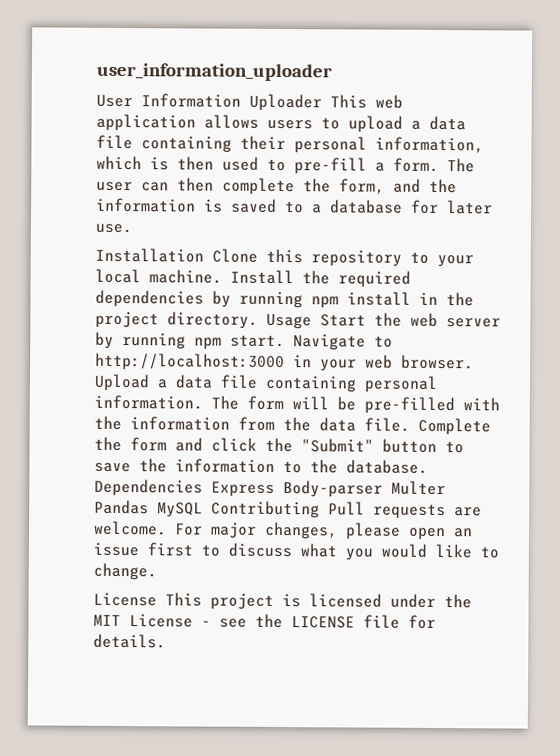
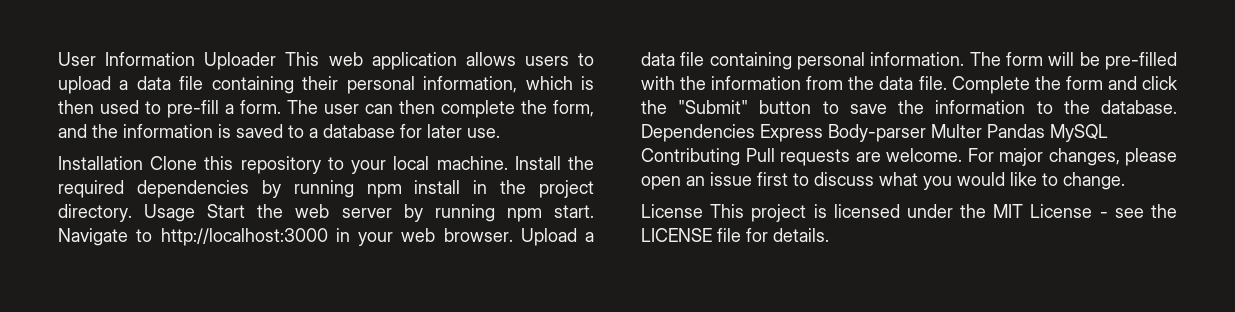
- user_information_uploader

